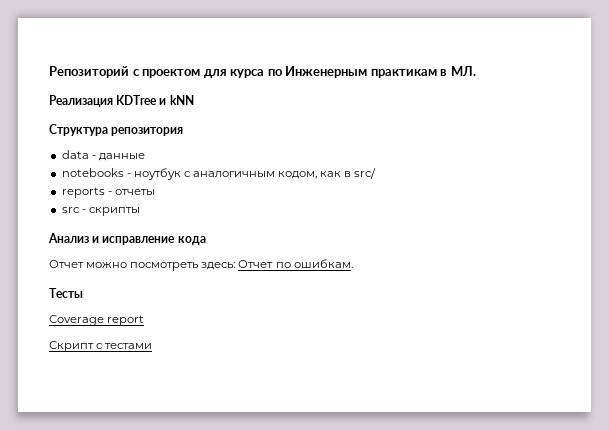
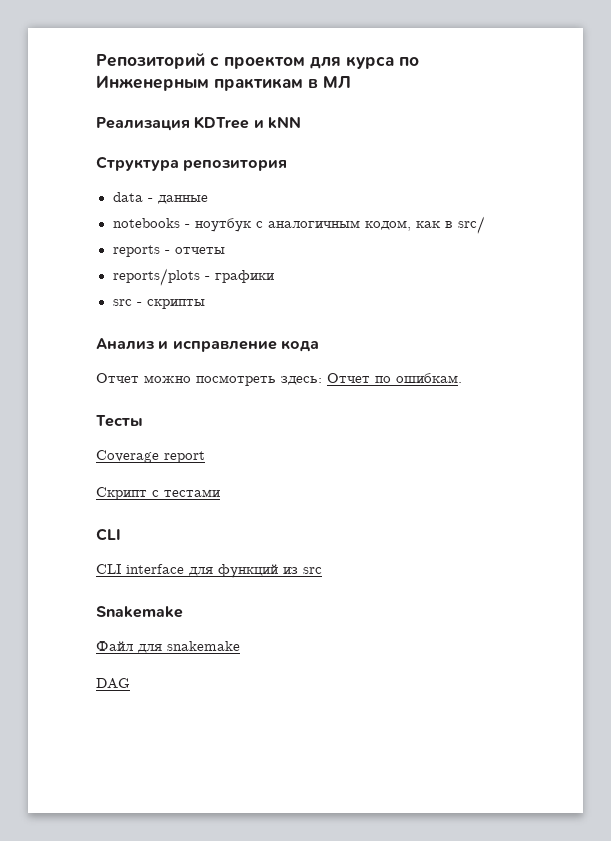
- Репозиторий с проектом для курса по Инженерным практикам в МЛ.
+ Репозиторий с проектом для курса по Инженерным практикам в МЛ
+ reports/plots - графики
  Скрипт с тестами
+ CLI
+ CLI interface для функций из src
+ Snakemake
+ Файл для snakemake
+ DAG

